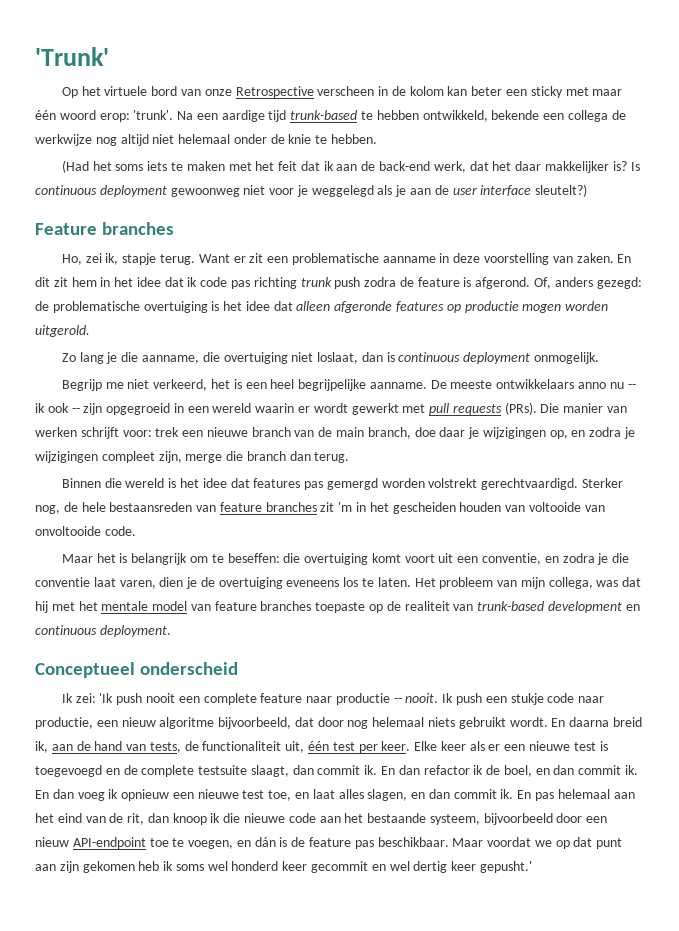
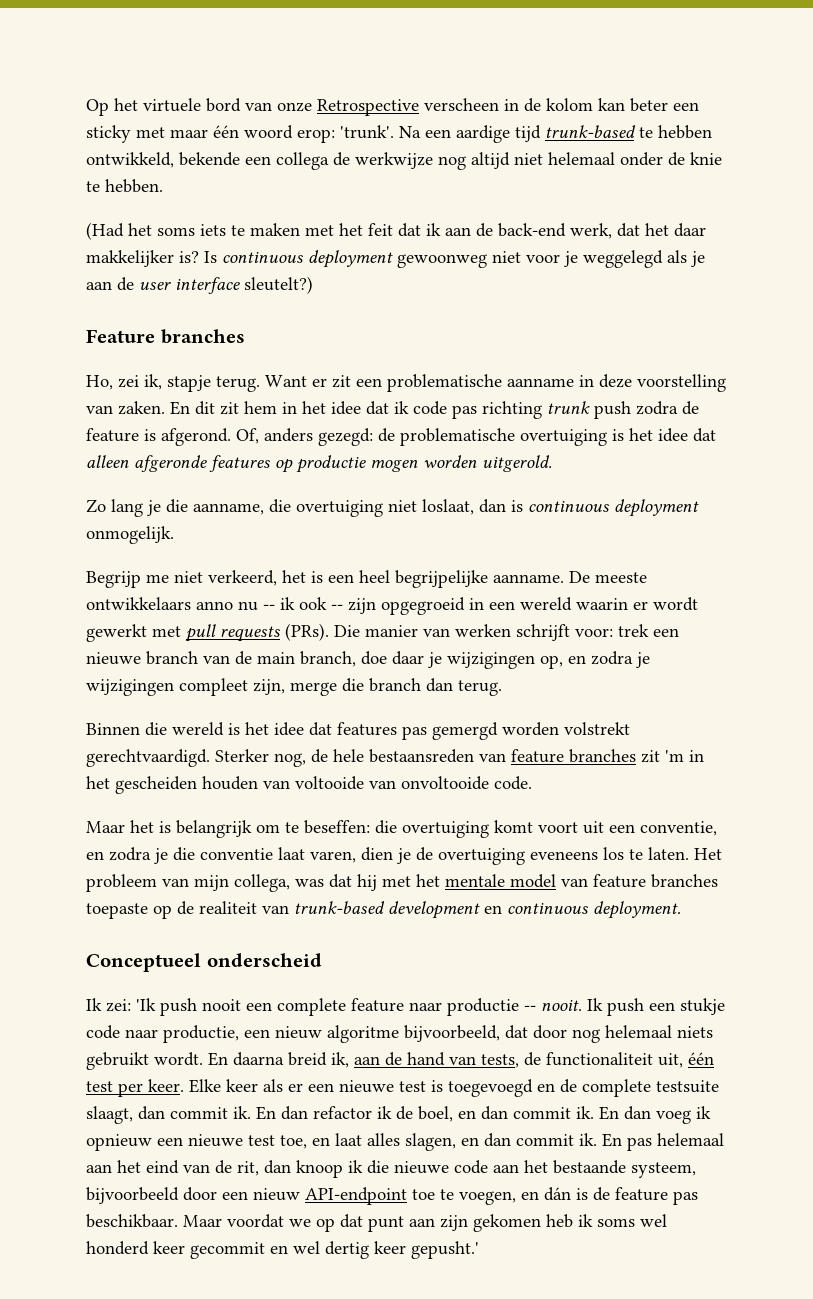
- 'Trunk'

